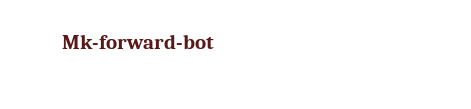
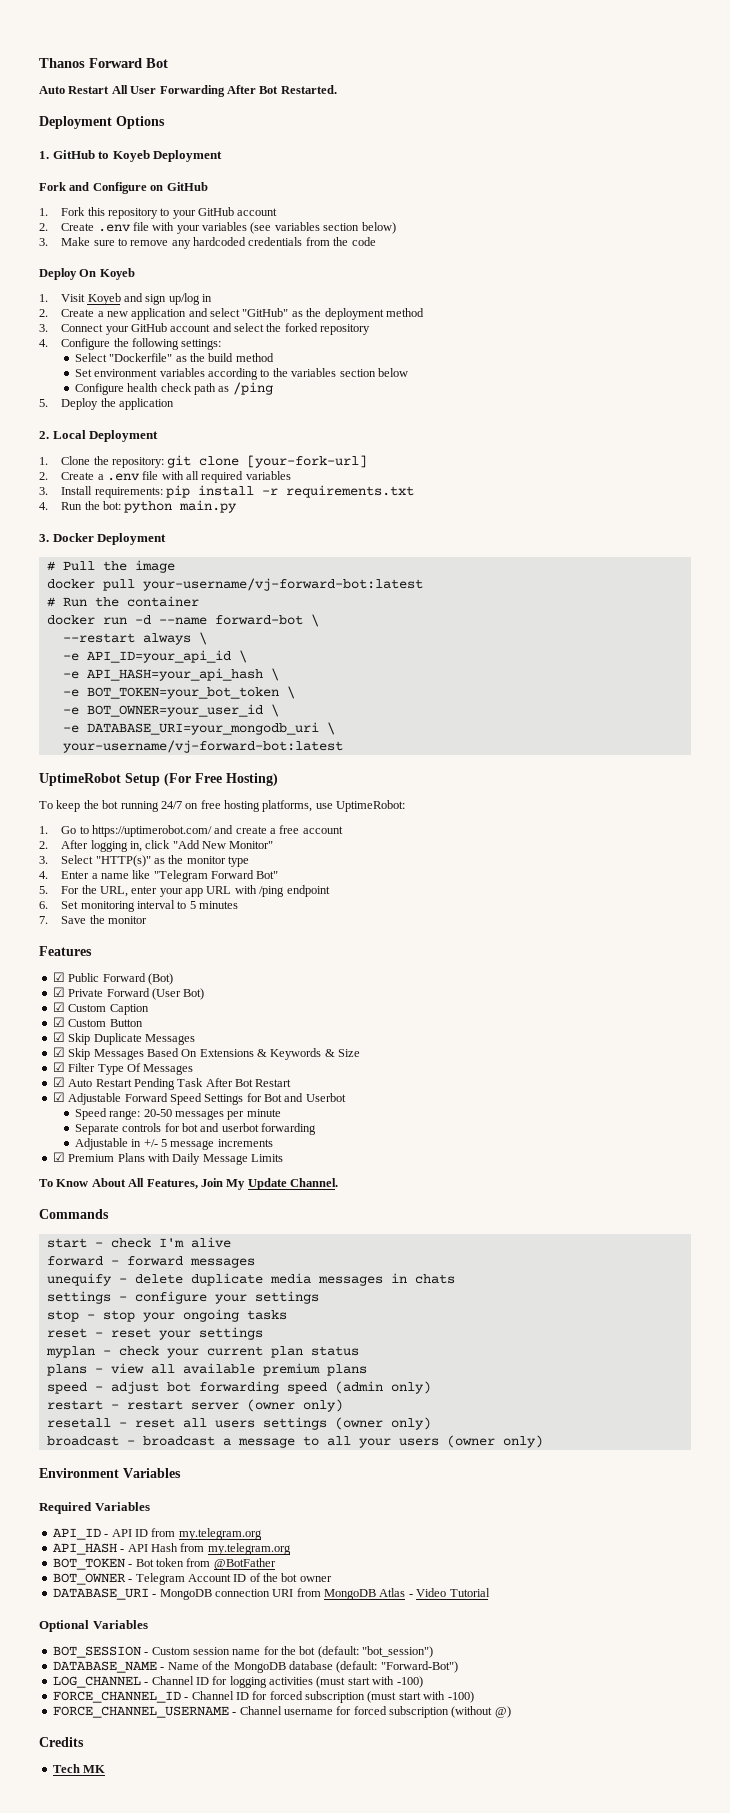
- Mk-forward-bot
+ Thanos Forward Bot
+ Auto Restart All User Forwarding After Bot Restarted.
+ Deployment Options
+ 1. GitHub to Koyeb Deployment
+ Fork and Configure on GitHub
+ 1. Fork this repository to your GitHub account
+ 2. Create .env file with your variables (see variables section below)
+ 3. Make sure to remove any hardcoded credentials from the code
+ Deploy On Koyeb
+ 1. Visit Koyeb and sign up/log in
+ 2. Create a new application and select "GitHub" as the deployment method
+ 3. Connect your GitHub account and select the forked repository
+ 4. Configure the following settings:
+ Select "Dockerfile" as the build method
+ Set environment variables according to the variables section below
+ Configure health check path as /ping
+ 5. Deploy the application
+ 2. Local Deployment
+ 1. Clone the repository: git clone [your-fork-url]
+ 2. Create a .env file with all required variables
+ 3. Install requirements: pip install -r requirements.txt
+ 4. Run the bot: python main.py
+ 3. Docker Deployment
+ # Pull the image
+ docker pull your-username/vj-forward-bot:latest
+ # Run the container
+ docker run -d --name forward-bot \
+ --restart always \
+ -e API_ID=your_api_id \
+ -e API_HASH=your_api_hash \
+ -e BOT_TOKEN=your_bot_token \
+ -e BOT_OWNER=your_user_id \
+ -e DATABASE_URI=your_mongodb_uri \
+ your-username/vj-forward-bot:latest
+ UptimeRobot Setup (For Free Hosting)
+ To keep the bot running 24/7 on free hosting platforms, use UptimeRobot:
+ 1. Go to https://uptimerobot.com/ and create a free account
+ 2. After logging in, click "Add New Monitor"
+ 3. Select "HTTP(s)" as the monitor type
+ 4. Enter a name like "Telegram Forward Bot"
+ 5. For the URL, enter your app URL with /ping endpoint
+ 6. Set monitoring interval to 5 minutes
+ 7. Save the monitor
+ Features
+ ☑ Public Forward (Bot)
+ ☑ Private Forward (User Bot)
+ ☑ Custom Caption
+ ☑ Custom Button
+ ☑ Skip Duplicate Messages
+ ☑ Skip Messages Based On Extensions & Keywords & Size
+ ☑ Filter Type Of Messages
+ ☑ Auto Restart Pending Task After Bot Restart
+ ☑ Adjustable Forward Speed Settings for Bot and Userbot
+ Speed range: 20-50 messages per minute
+ Separate controls for bot and userbot forwarding
+ Adjustable in +/- 5 message increments
+ ☑ Premium Plans with Daily Message Limits
+ To Know About All Features, Join My Update Channel.
+ Commands
+ start - check I'm alive
+ forward - forward messages
+ unequify - delete duplicate media messages in chats
+ settings - configure your settings
+ stop - stop your ongoing tasks
+ reset - reset your settings
+ myplan - check your current plan status
+ plans - view all available premium plans
+ speed - adjust bot forwarding speed (admin only)
+ restart - restart server (owner only)
+ resetall - reset all users settings (owner only)
+ broadcast - broadcast a message to all your users (owner only)
+ Environment Variables
+ Required Variables
+ API_ID - API ID from my.telegram.org
+ API_HASH - API Hash from my.telegram.org
+ BOT_TOKEN - Bot token from @BotFather
+ BOT_OWNER - Telegram Account ID of the bot owner
+ DATABASE_URI - MongoDB connection URI from MongoDB Atlas - Video Tutorial
+ Optional Variables
+ BOT_SESSION - Custom session name for the bot (default: "bot_session")
+ DATABASE_NAME - Name of the MongoDB database (default: "Forward-Bot")
+ LOG_CHANNEL - Channel ID for logging activities (must start with -100)
+ FORCE_CHANNEL_ID - Channel ID for forced subscription (must start with -100)
+ FORCE_CHANNEL_USERNAME - Channel username for forced subscription (without @)
+ Credits
+ Tech MK

